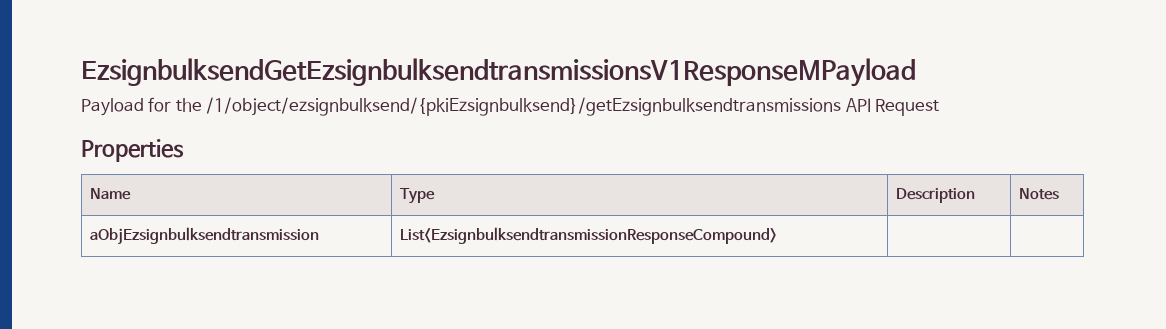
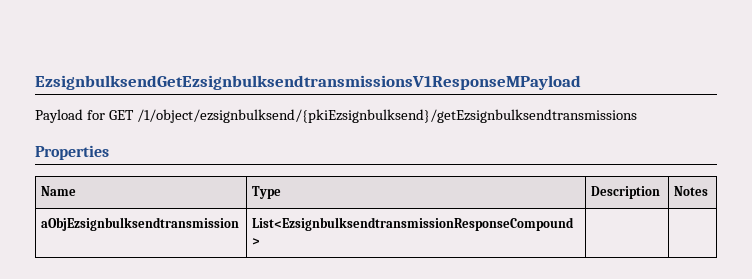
- Payload for the /1/object/ezsignbulksend/{pkiEzsignbulksend}/getEzsignbulksendtransmissions API Request
+ Payload for GET /1/object/ezsignbulksend/{pkiEzsignbulksend}/getEzsignbulksendtransmissions

